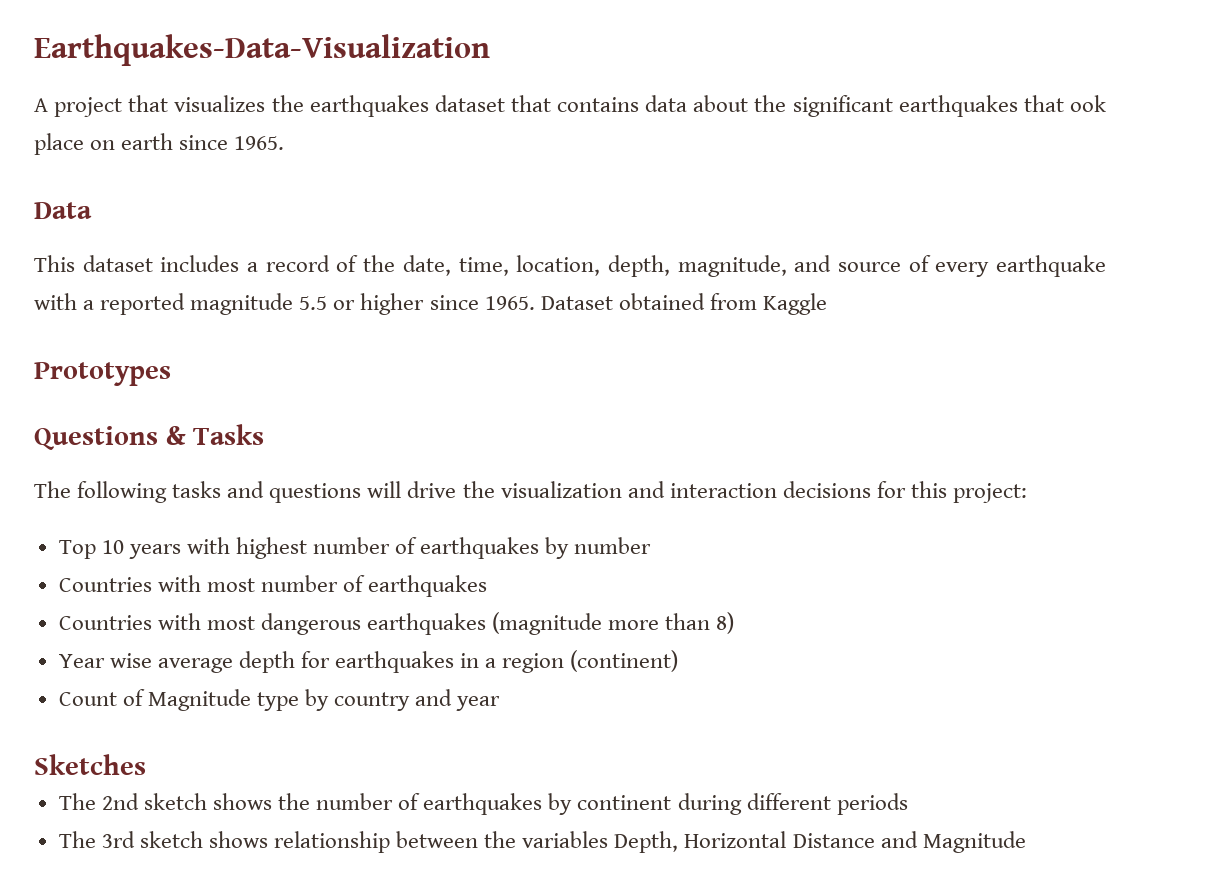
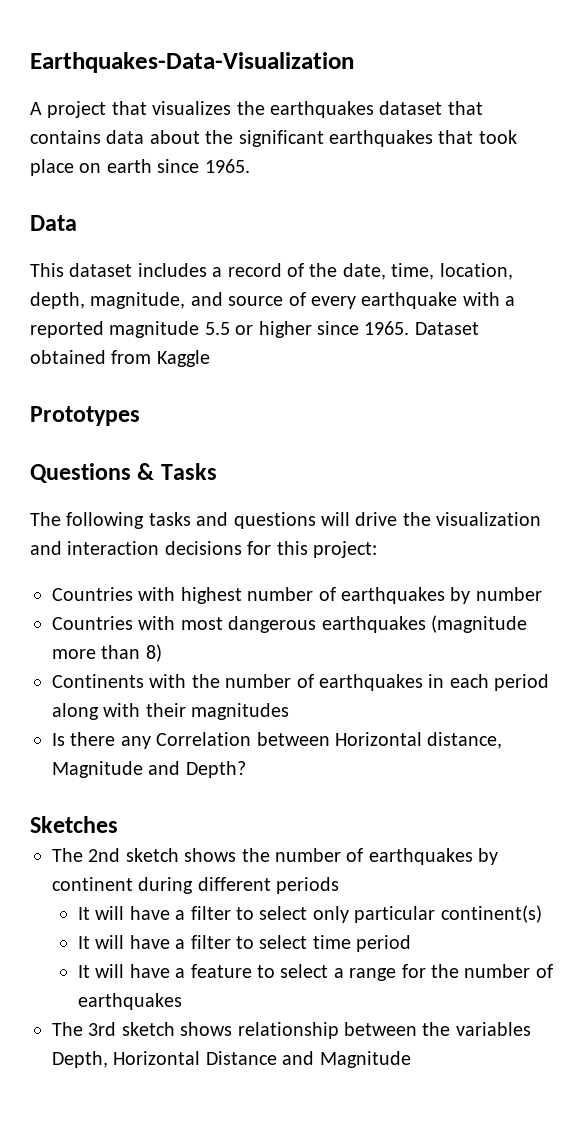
- A project that visualizes the earthquakes dataset that contains data about the significant earthquakes that ook place on earth since 1965.
+ A project that visualizes the earthquakes dataset that contains data about the significant earthquakes that took place on earth since 1965.
- Top 10 years with highest number of earthquakes by number
+ Countries with highest number of earthquakes by number
- Countries with most number of earthquakes
- Year wise average depth for earthquakes in a region (continent)
- Count of Magnitude type by country and year
+ Continents with the number of earthquakes in each period along with their magnitudes
+ Is there any Correlation between Horizontal distance, Magnitude and Depth?
+ It will have a filter to select only particular continent(s)
+ It will have a filter to select time period
+ It will have a feature to select a range for the number of earthquakes

